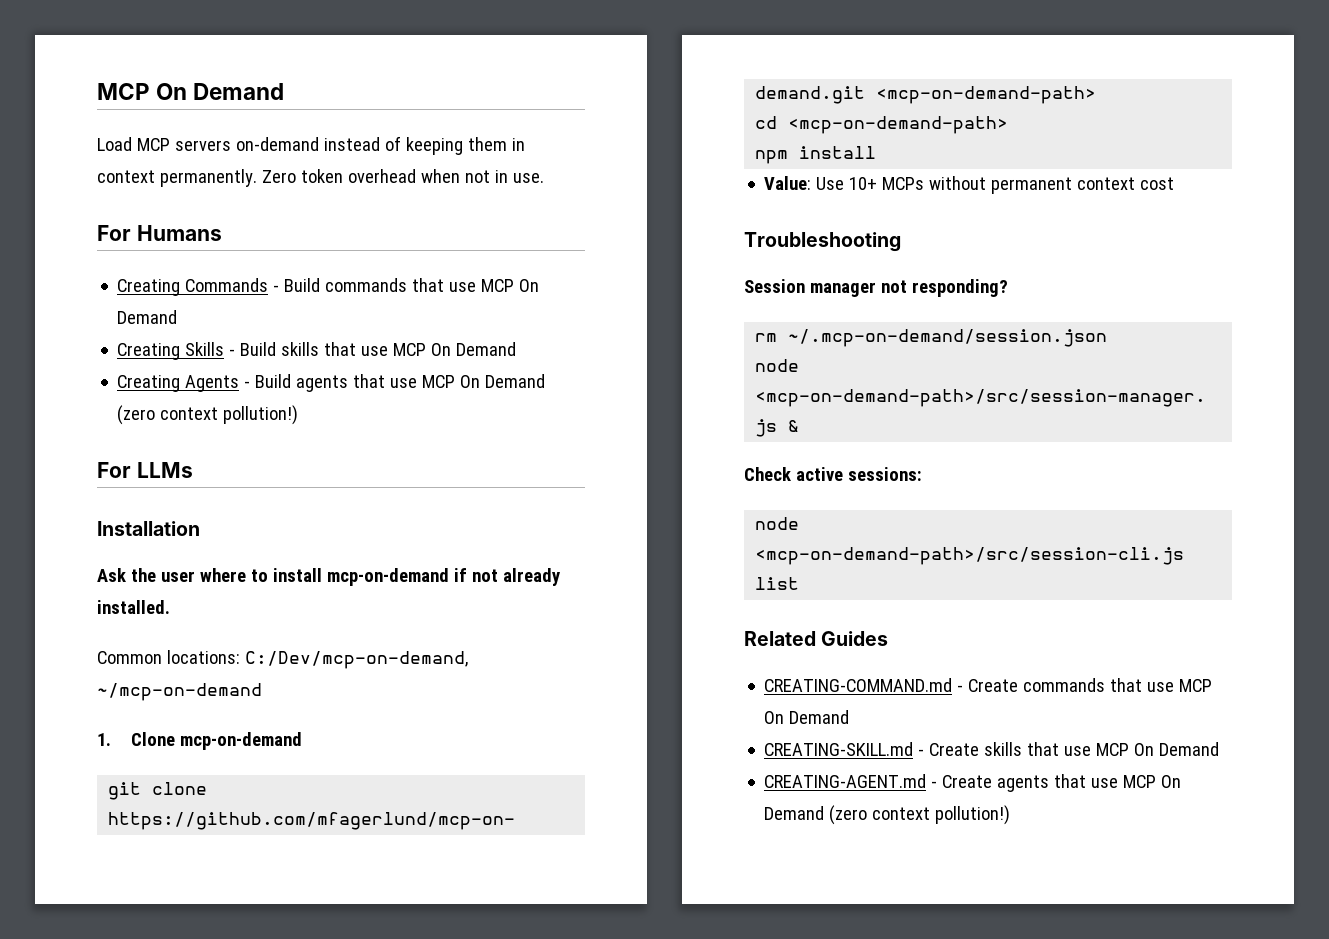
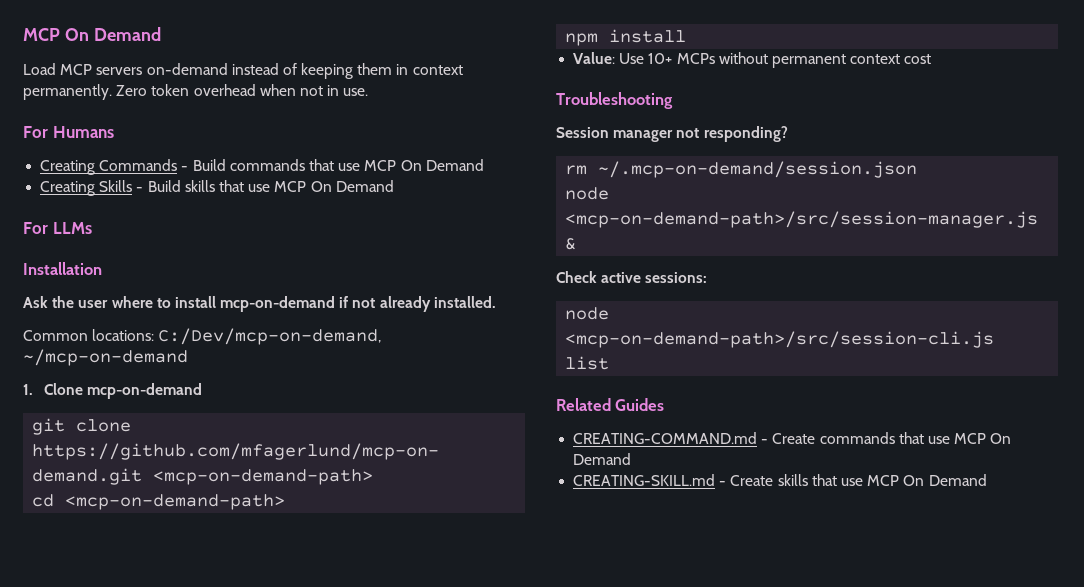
- Creating Agents - Build agents that use MCP On Demand (zero context pollution!)
- CREATING-AGENT.md - Create agents that use MCP On Demand (zero context pollution!)

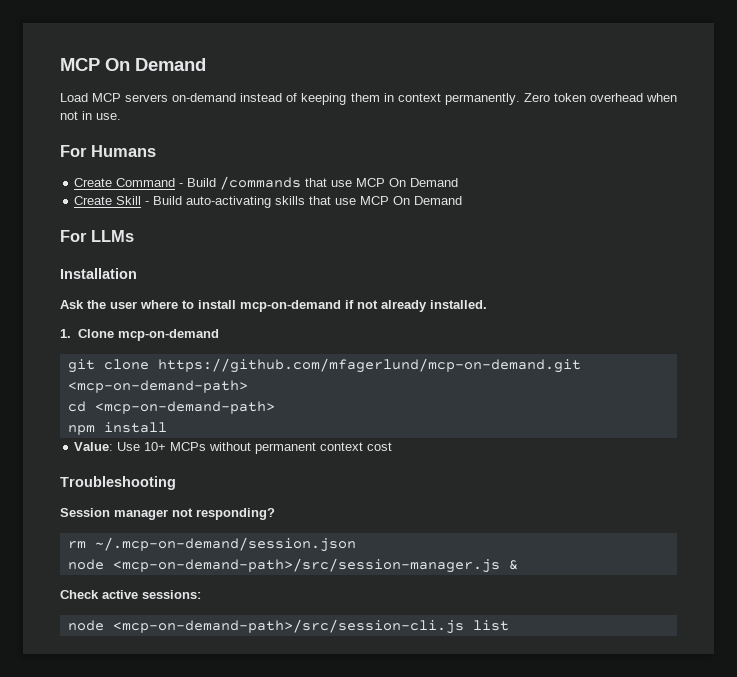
- Creating Commands - Build commands that use MCP On Demand
- Creating Skills - Build skills that use MCP On Demand
+ Create Command - Build /commands that use MCP On Demand
+ Create Skill - Build auto-activating skills that use MCP On Demand
- Common locations: C:/Dev/mcp-on-demand, ~/mcp-on-demand
- Related Guides
- CREATING-COMMAND.md - Create commands that use MCP On Demand
- CREATING-SKILL.md - Create skills that use MCP On Demand

